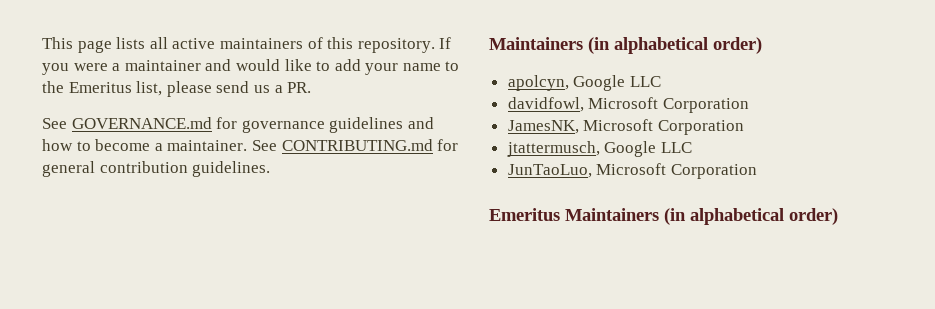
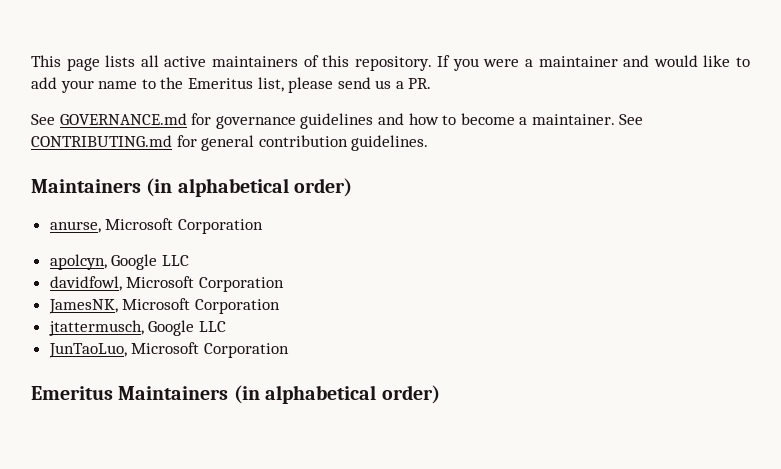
+ anurse, Microsoft Corporation

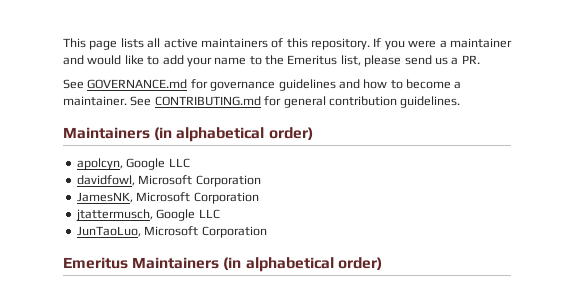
- anurse, Microsoft Corporation

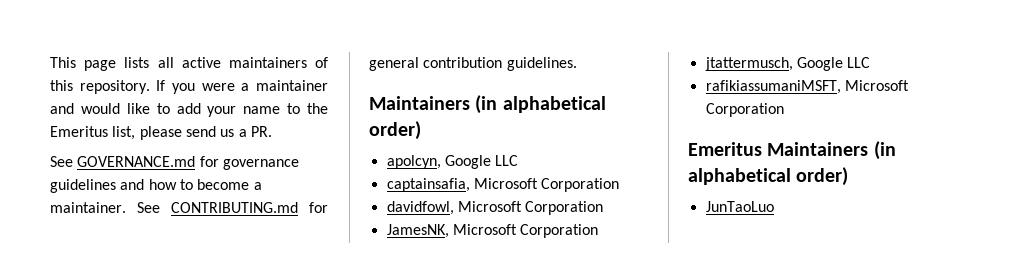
+ captainsafia, Microsoft Corporation
- JunTaoLuo, Microsoft Corporation
+ rafikiassumaniMSFT, Microsoft Corporation
+ JunTaoLuo

